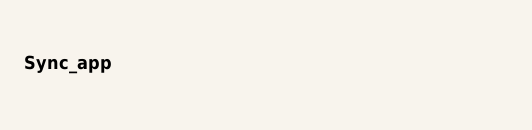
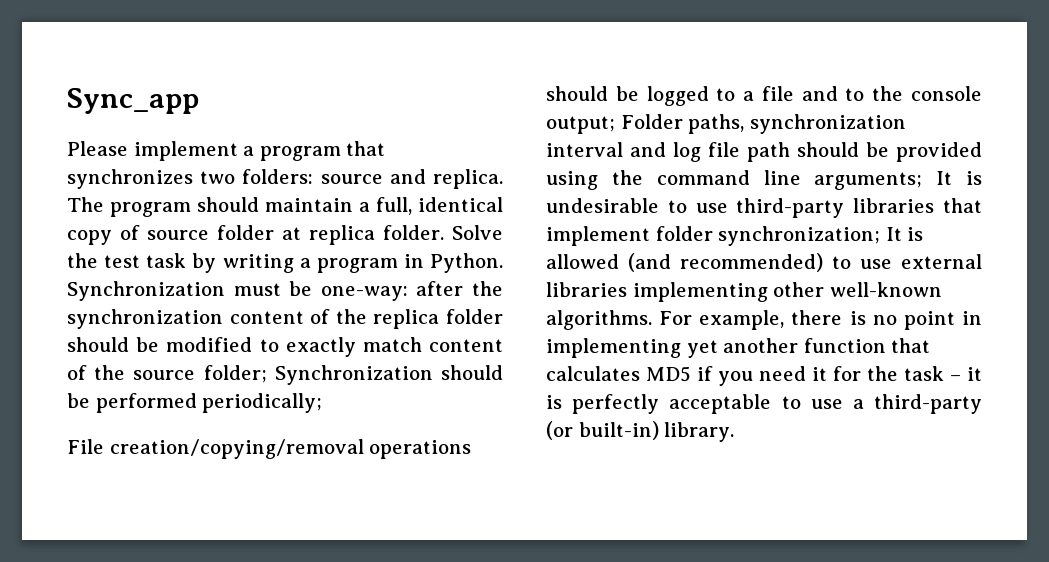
+ Please implement a program that synchronizes two folders: source and replica. The program should maintain a full, identical copy of source folder at replica folder. Solve the test task by writing a program in Python. Synchronization must be one-way: after the synchronization content of the replica folder should be modified to exactly match content of the source folder; Synchronization should be performed periodically;
+ File creation/copying/removal operations should be logged to a file and to the console output; Folder paths, synchronization interval and log file path should be provided using the command line arguments; It is undesirable to use third-party libraries that implement folder synchronization; It is allowed (and recommended) to use external libraries implementing other well-known algorithms. For example, there is no point in implementing yet another function that calculates MD5 if you need it for the task – it is perfectly acceptable to use a third-party (or built-in) library.

